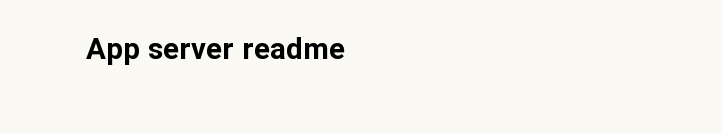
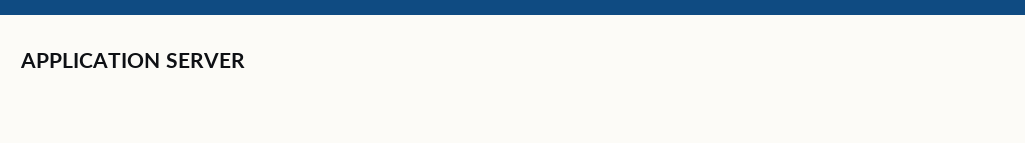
- App server readme
+ APPLICATION SERVER

